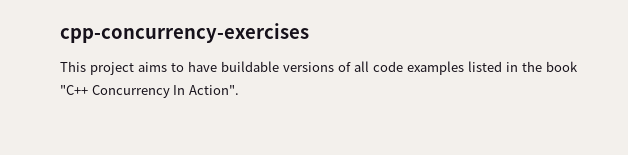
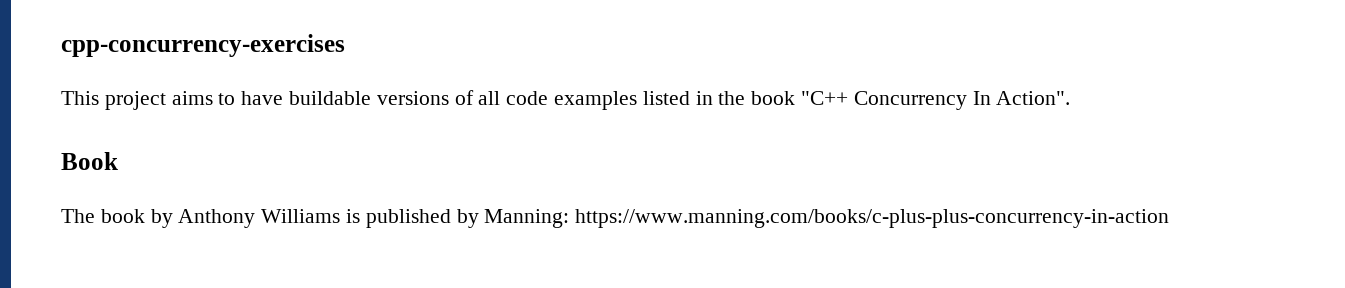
+ Book
+ The book by Anthony Williams is published by Manning: https://www.manning.com/books/c-plus-plus-concurrency-in-action

